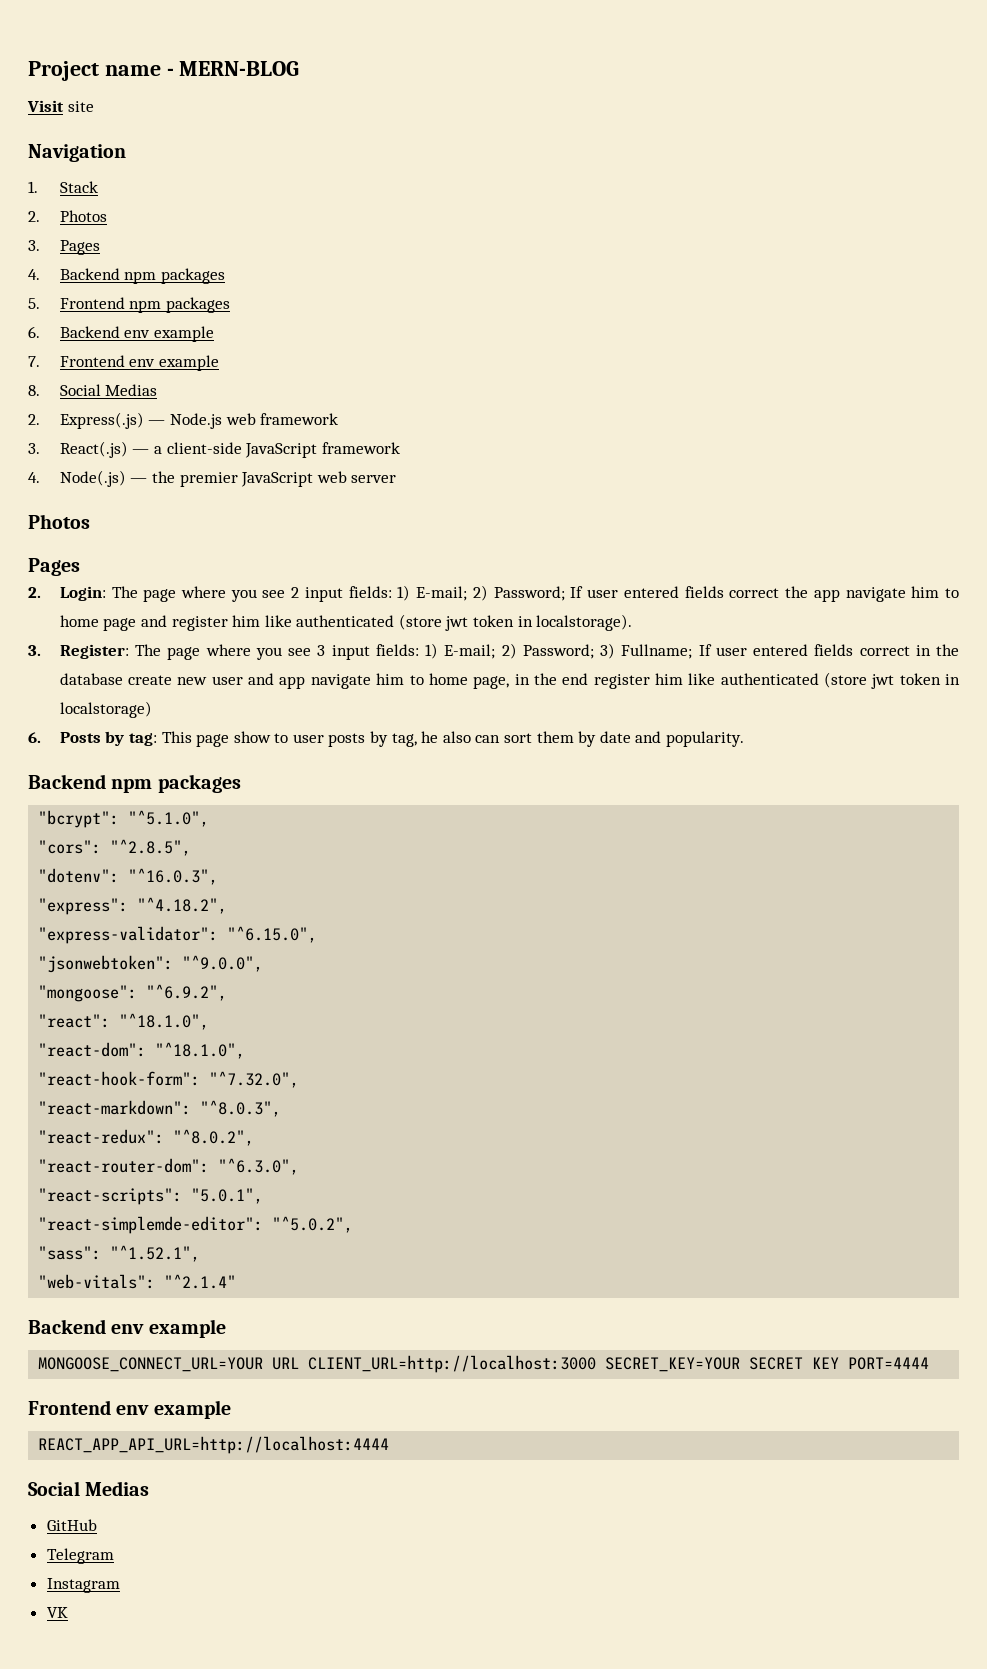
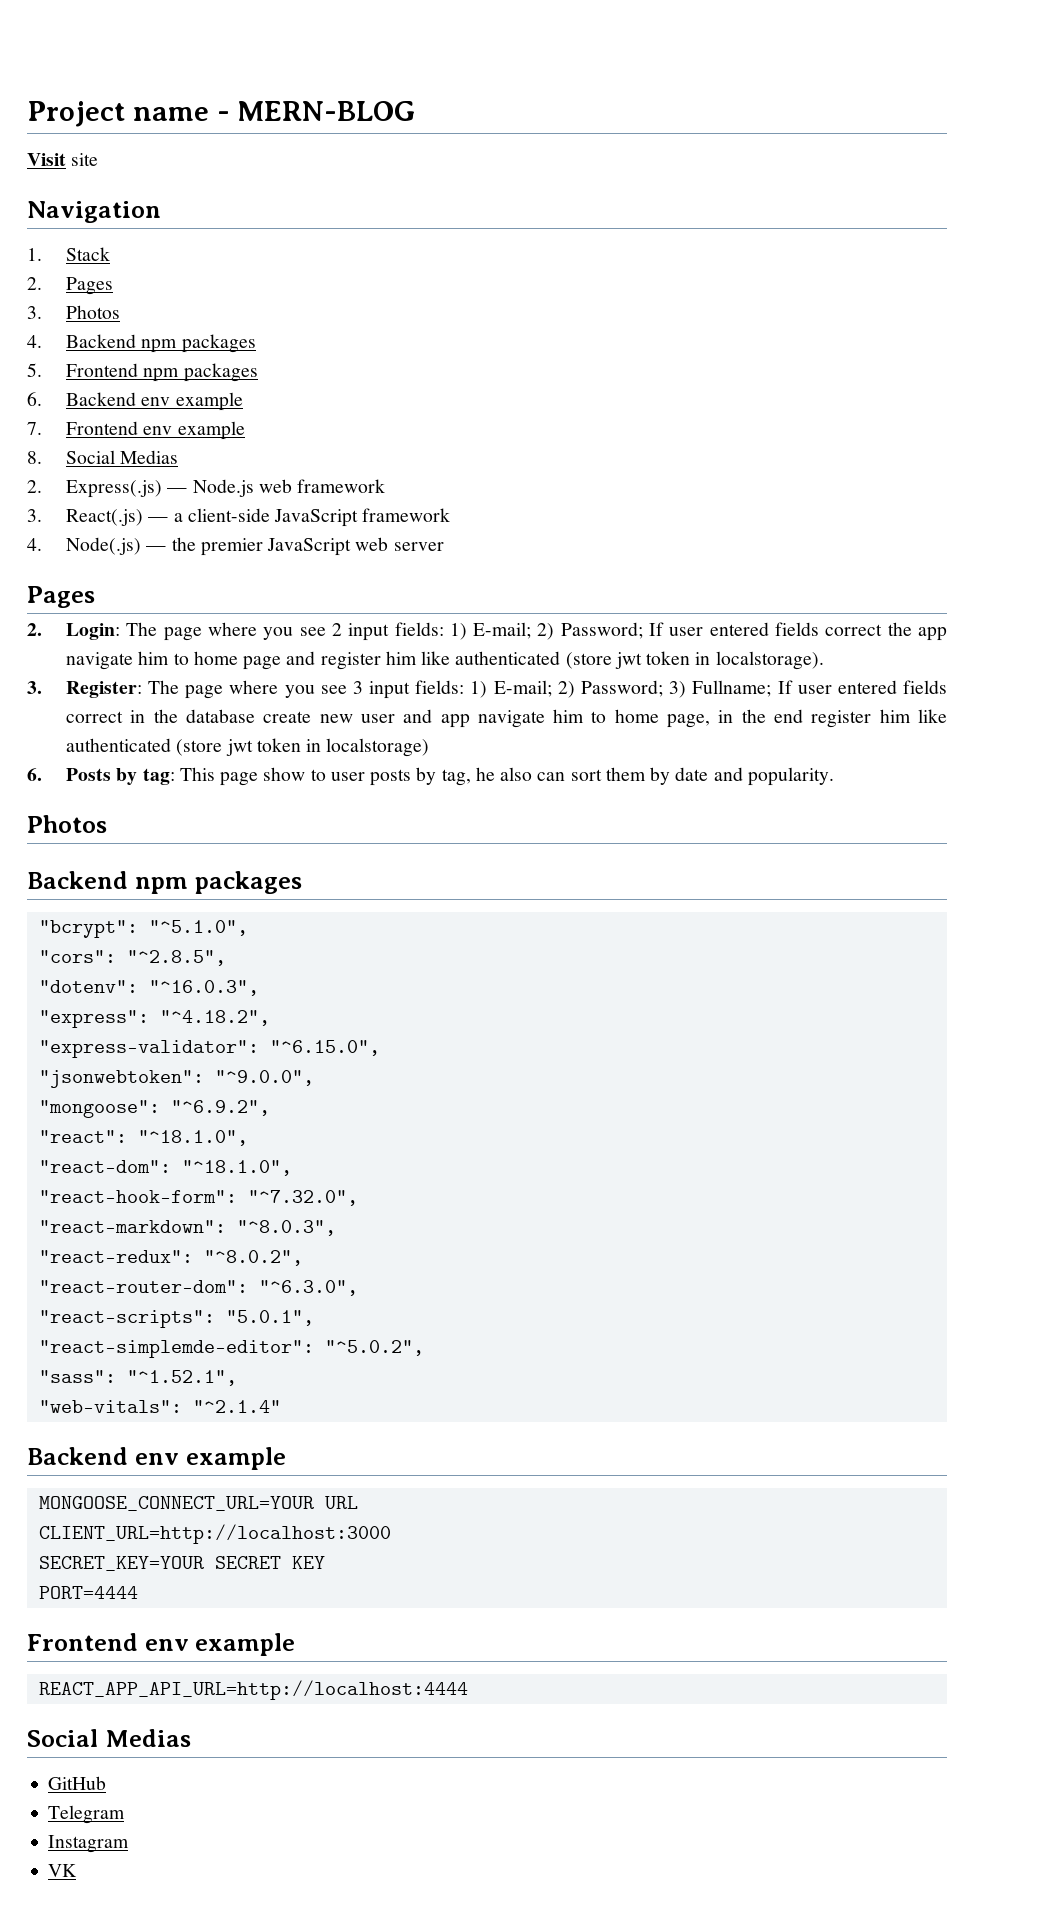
- 2. Photos
- 3. Pages
+ 2. Pages
+ 3. Photos
  4. Node(.js) — the premier JavaScript web server
- Photos
  6. Posts by tag: This page show to user posts by tag, he also can sort them by date and popularity.
+ Photos
- MONGOOSE_CONNECT_URL=YOUR URL CLIENT_URL=http://localhost:3000 SECRET_KEY=YOUR SECRET KEY PORT=4444
+ MONGOOSE_CONNECT_URL=YOUR URL
+ CLIENT_URL=http://localhost:3000
+ SECRET_KEY=YOUR SECRET KEY
+ PORT=4444

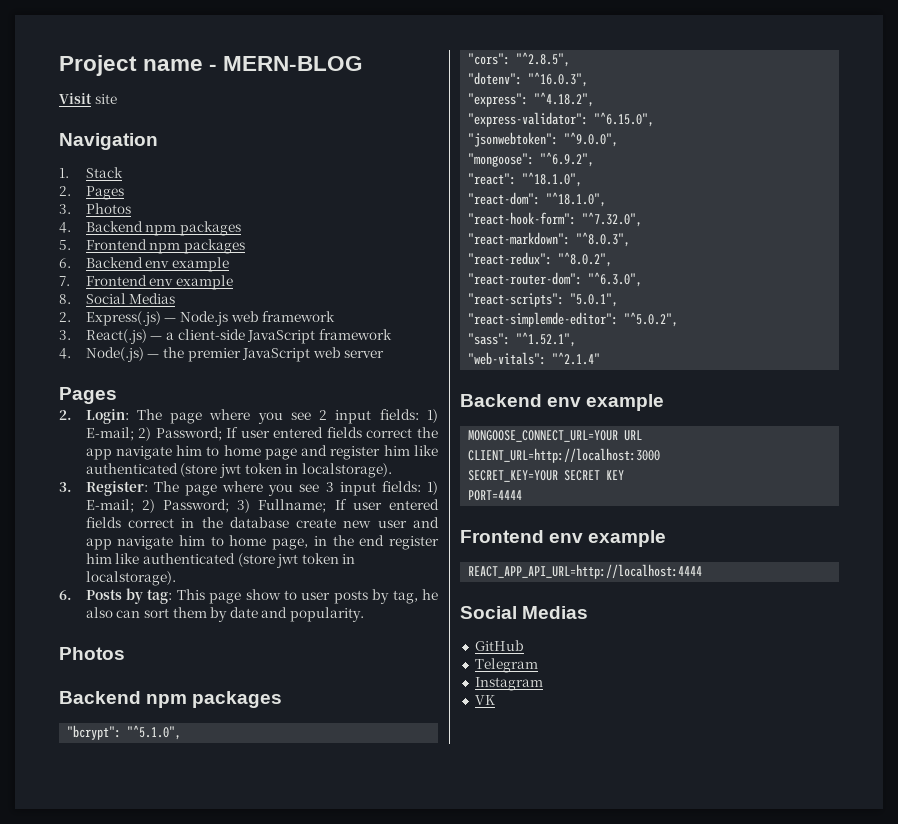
- 3. Register: The page where you see 3 input fields: 1) E-mail; 2) Password; 3) Fullname; If user entered fields correct in the database create new user and app navigate him to home page, in the end register him like authenticated (store jwt token in localstorage)
+ 3. Register: The page where you see 3 input fields: 1) E-mail; 2) Password; 3) Fullname; If user entered fields correct in the database create new user and app navigate him to home page, in the end register him like authenticated (store jwt token in localstorage).

